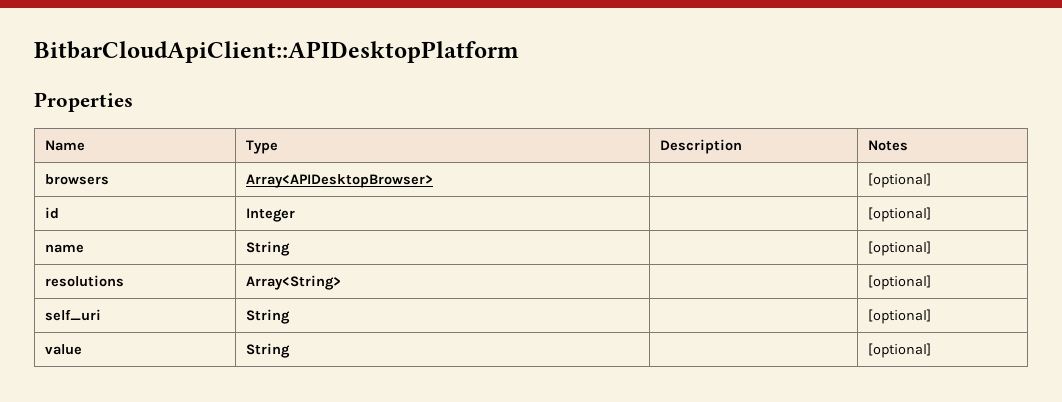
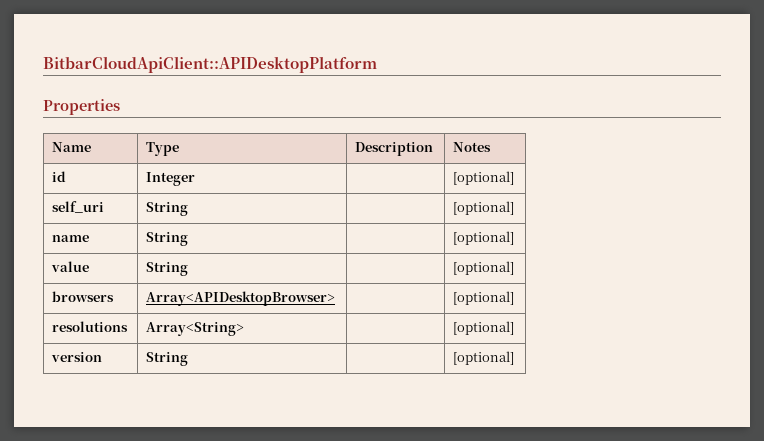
- browsers | Array<APIDesktopBrowser> | | [optional]
+ self_uri | String | | [optional]
  name | String | | [optional]
- resolutions | Array<String> | | [optional]
- self_uri | String | | [optional]
+ browsers | Array<APIDesktopBrowser> | | [optional]
+ resolutions | Array<String> | | [optional]
+ version | String | | [optional]

